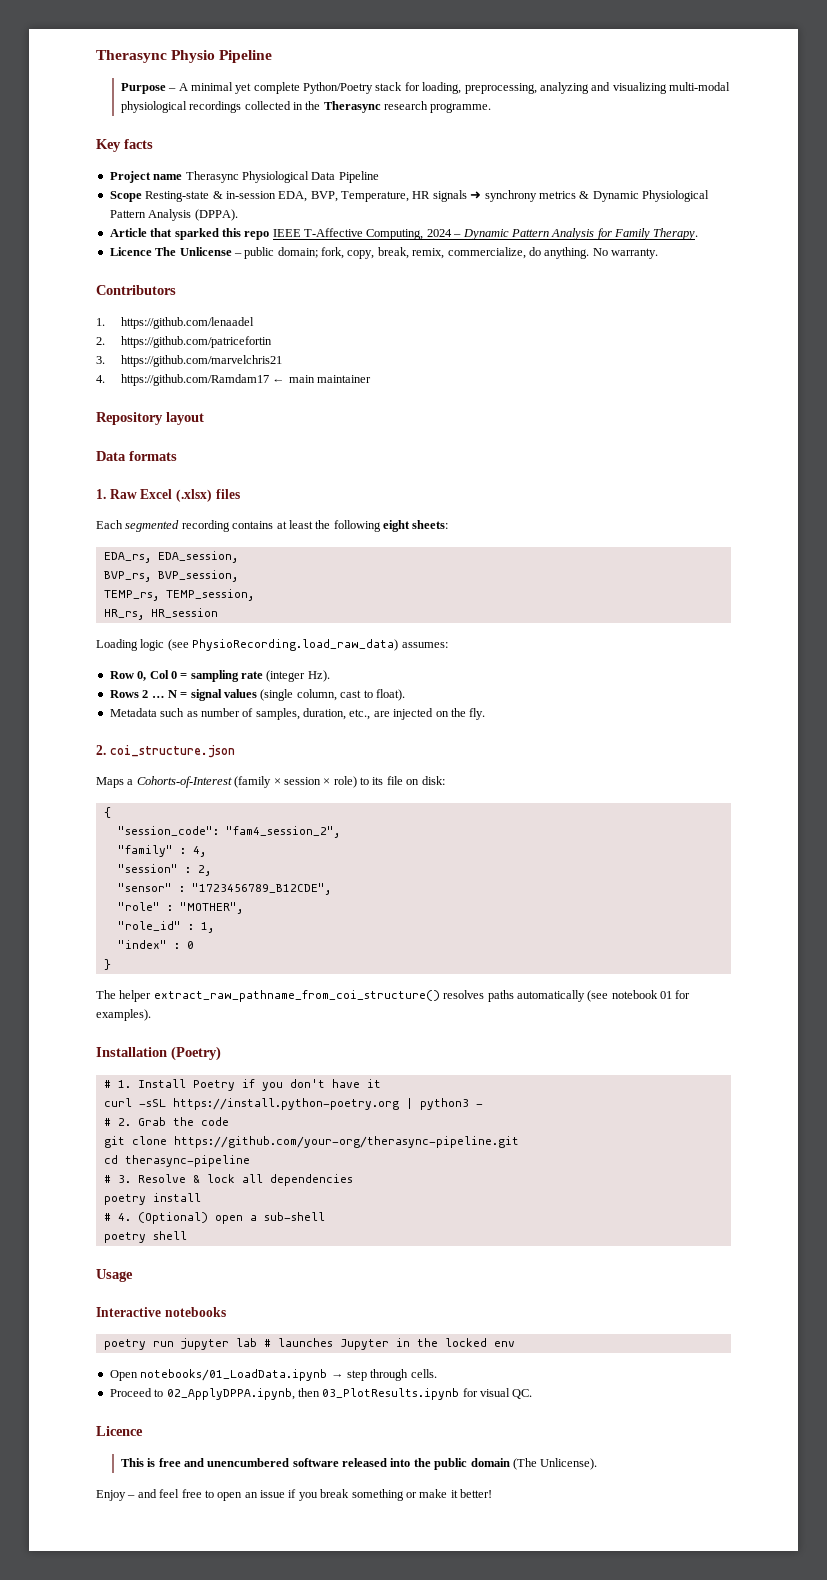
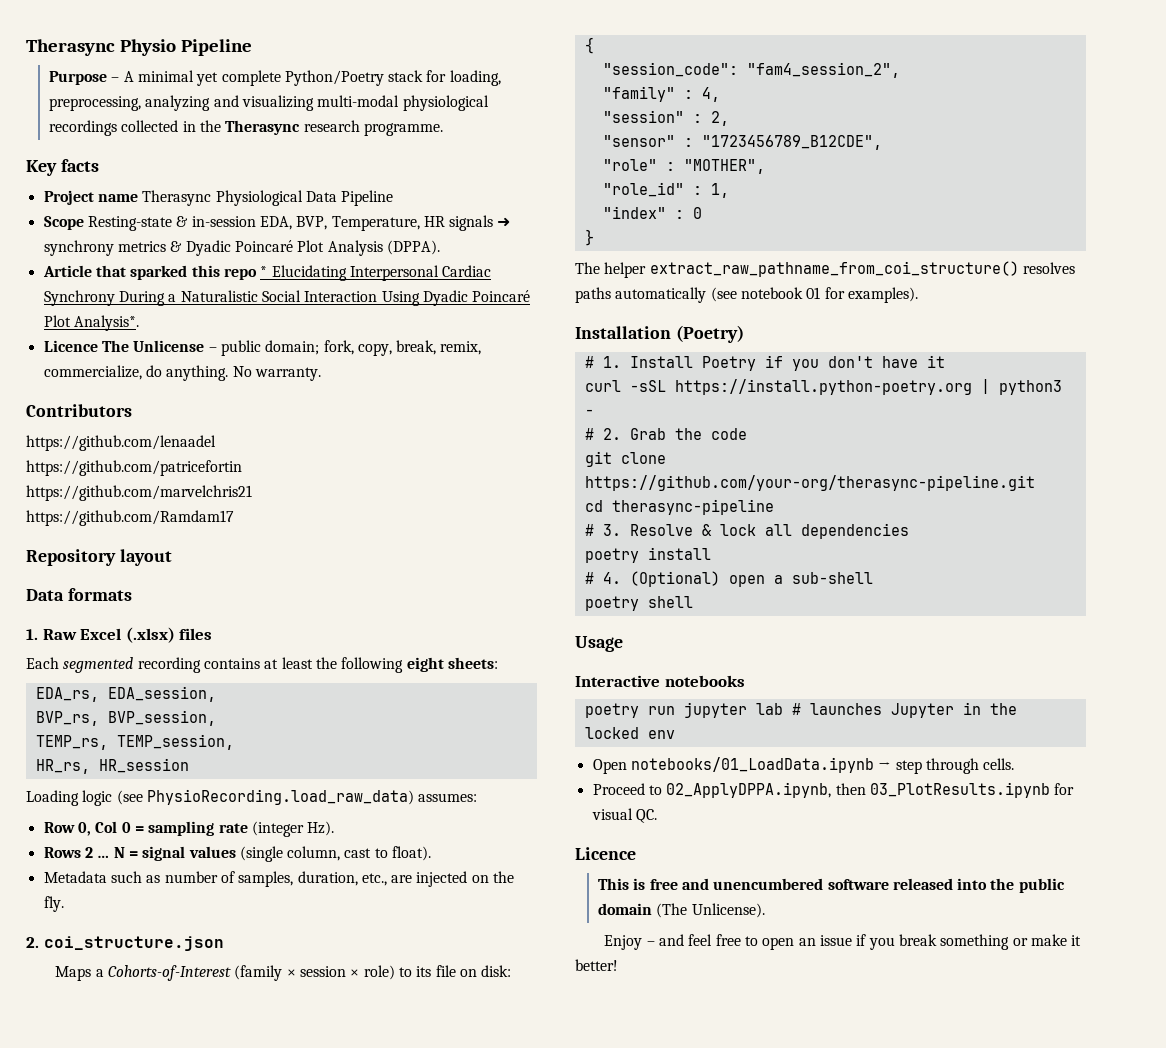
- Scope Resting-state & in-session EDA, BVP, Temperature, HR signals ➜ synchrony metrics & Dynamic Physiological Pattern Analysis (DPPA).
+ Scope Resting-state & in-session EDA, BVP, Temperature, HR signals ➜ synchrony metrics & Dyadic Poincaré Plot Analysis (DPPA).
- Article that sparked this repo IEEE T-Affective Computing, 2024 – Dynamic Pattern Analysis for Family Therapy.
+ Article that sparked this repo * Elucidating Interpersonal Cardiac Synchrony During a Naturalistic Social Interaction Using Dyadic Poincaré Plot Analysis*.
- 1. https://github.com/lenaadel
+ https://github.com/lenaadel
- 2. https://github.com/patricefortin
+ https://github.com/patricefortin
- 3. https://github.com/marvelchris21
+ https://github.com/marvelchris21
- 4. https://github.com/Ramdam17 ← main maintainer
+ https://github.com/Ramdam17

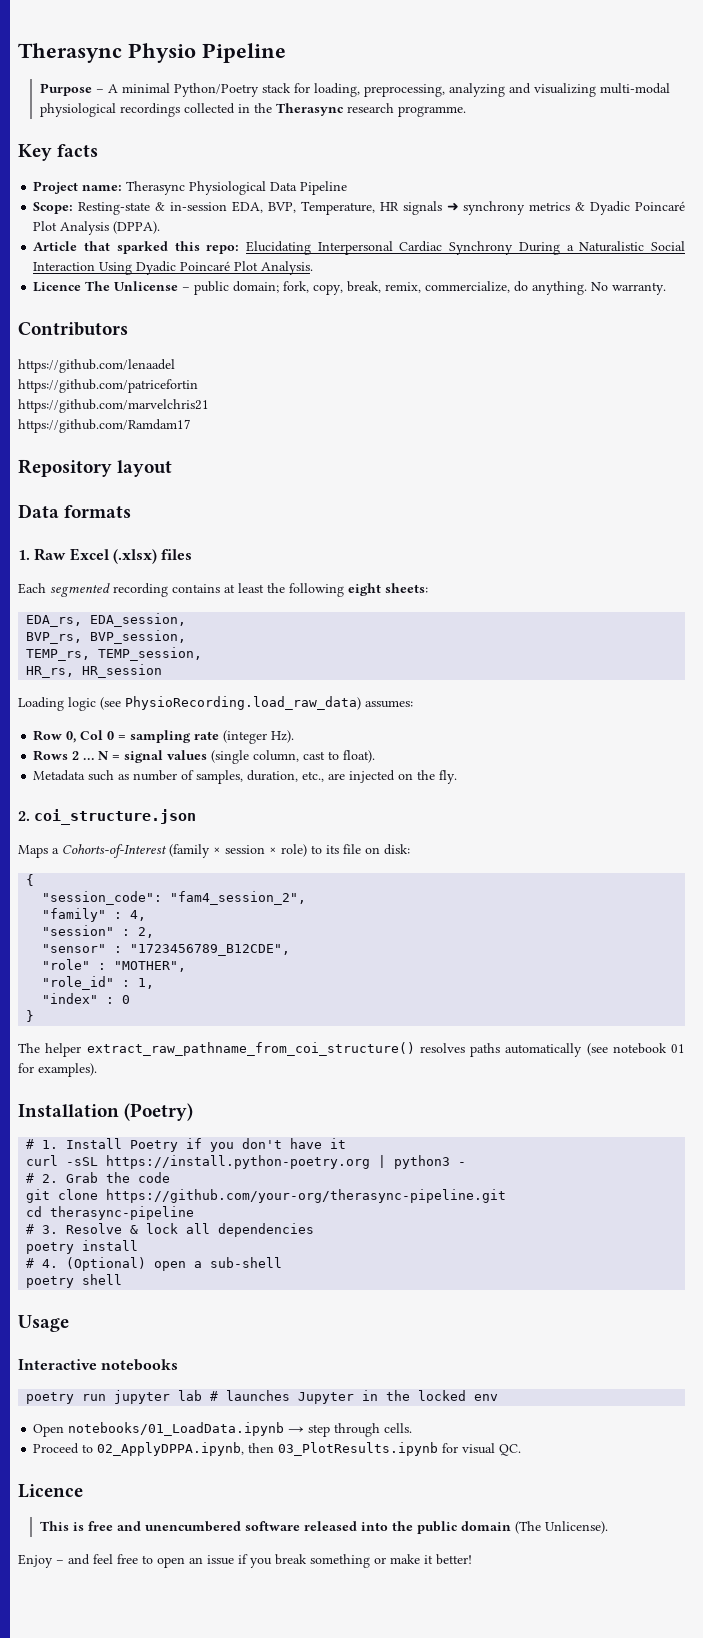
- Purpose – A minimal yet complete Python/Poetry stack for loading, preprocessing, analyzing and visualizing multi-modal physiological recordings collected in the Therasync research programme.
+ Purpose – A minimal Python/Poetry stack for loading, preprocessing, analyzing and visualizing multi-modal physiological recordings collected in the Therasync research programme.
- Project name Therasync Physiological Data Pipeline
+ Project name: Therasync Physiological Data Pipeline
- Scope Resting-state & in-session EDA, BVP, Temperature, HR signals ➜ synchrony metrics & Dyadic Poincaré Plot Analysis (DPPA).
+ Scope: Resting-state & in-session EDA, BVP, Temperature, HR signals ➜ synchrony metrics & Dyadic Poincaré Plot Analysis (DPPA).
- Article that sparked this repo * Elucidating Interpersonal Cardiac Synchrony During a Naturalistic Social Interaction Using Dyadic Poincaré Plot Analysis*.
+ Article that sparked this repo: Elucidating Interpersonal Cardiac Synchrony During a Naturalistic Social Interaction Using Dyadic Poincaré Plot Analysis.

